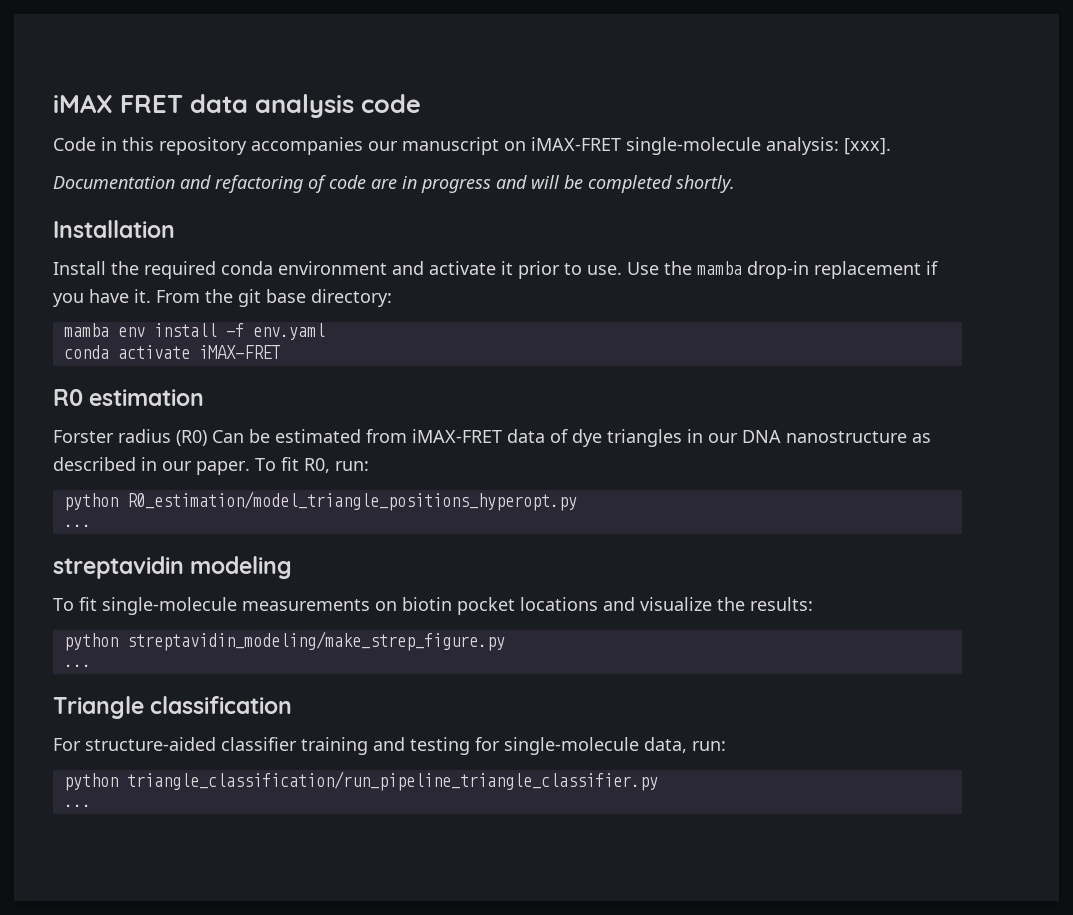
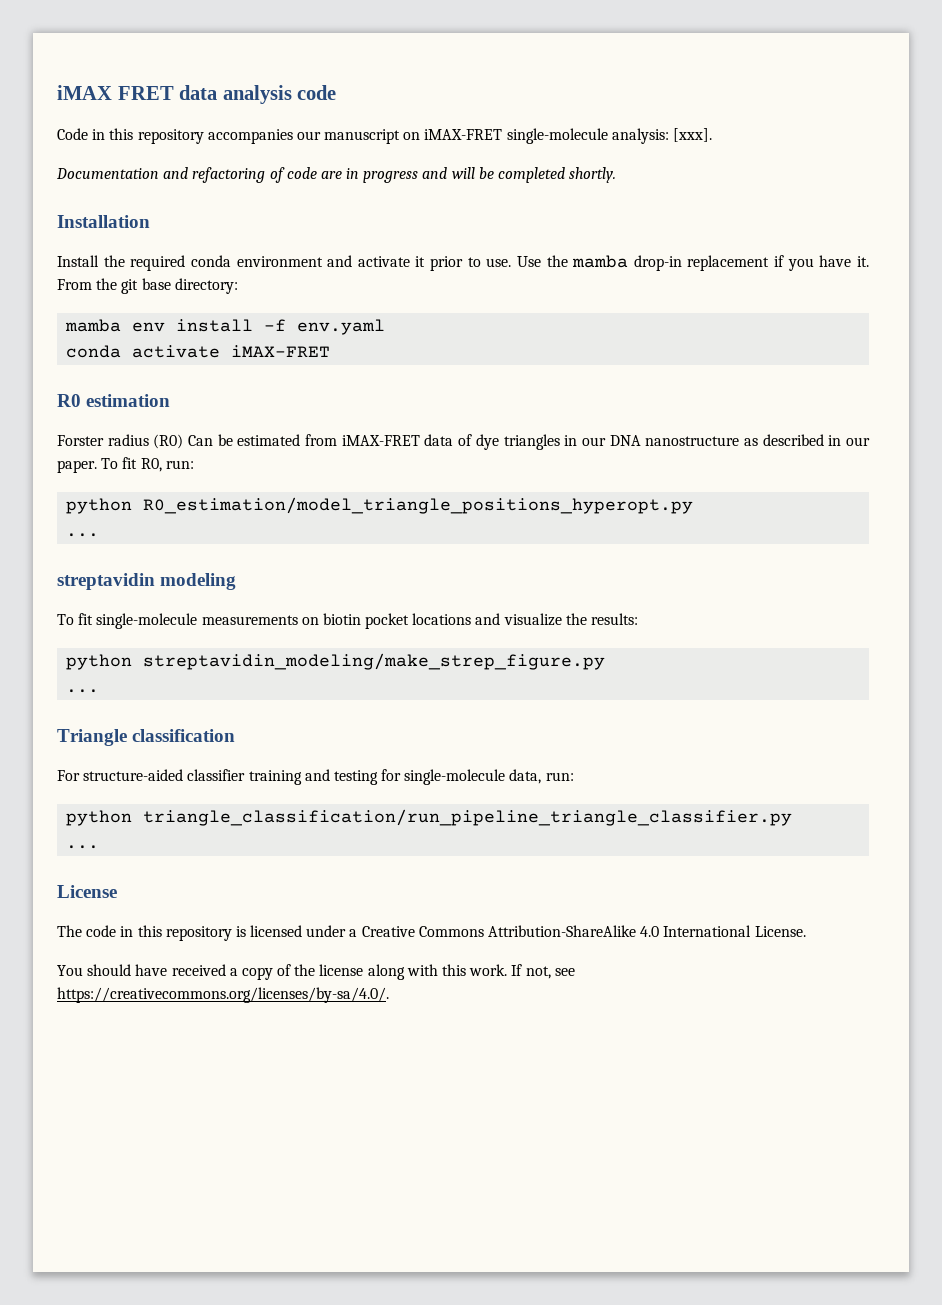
+ License
+ The code in this repository is licensed under a Creative Commons Attribution-ShareAlike 4.0 International License.
+ You should have received a copy of the license along with this work. If not, see https://creativecommons.org/licenses/by-sa/4.0/.

